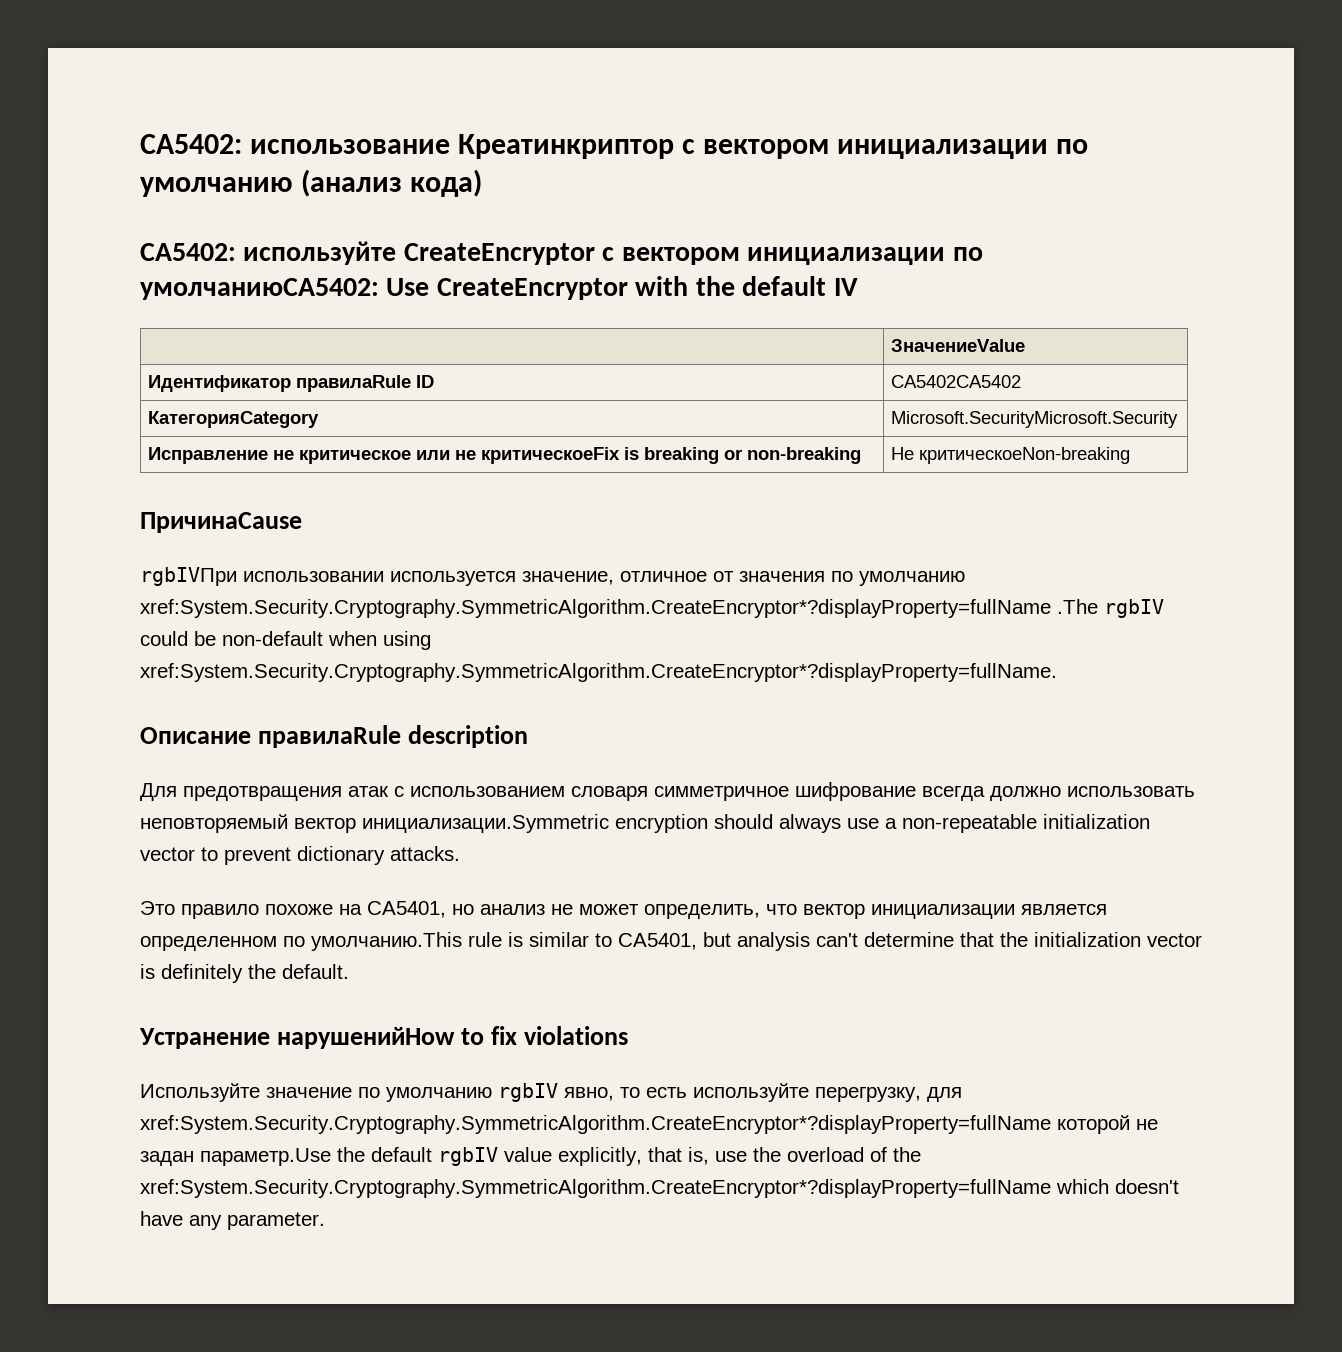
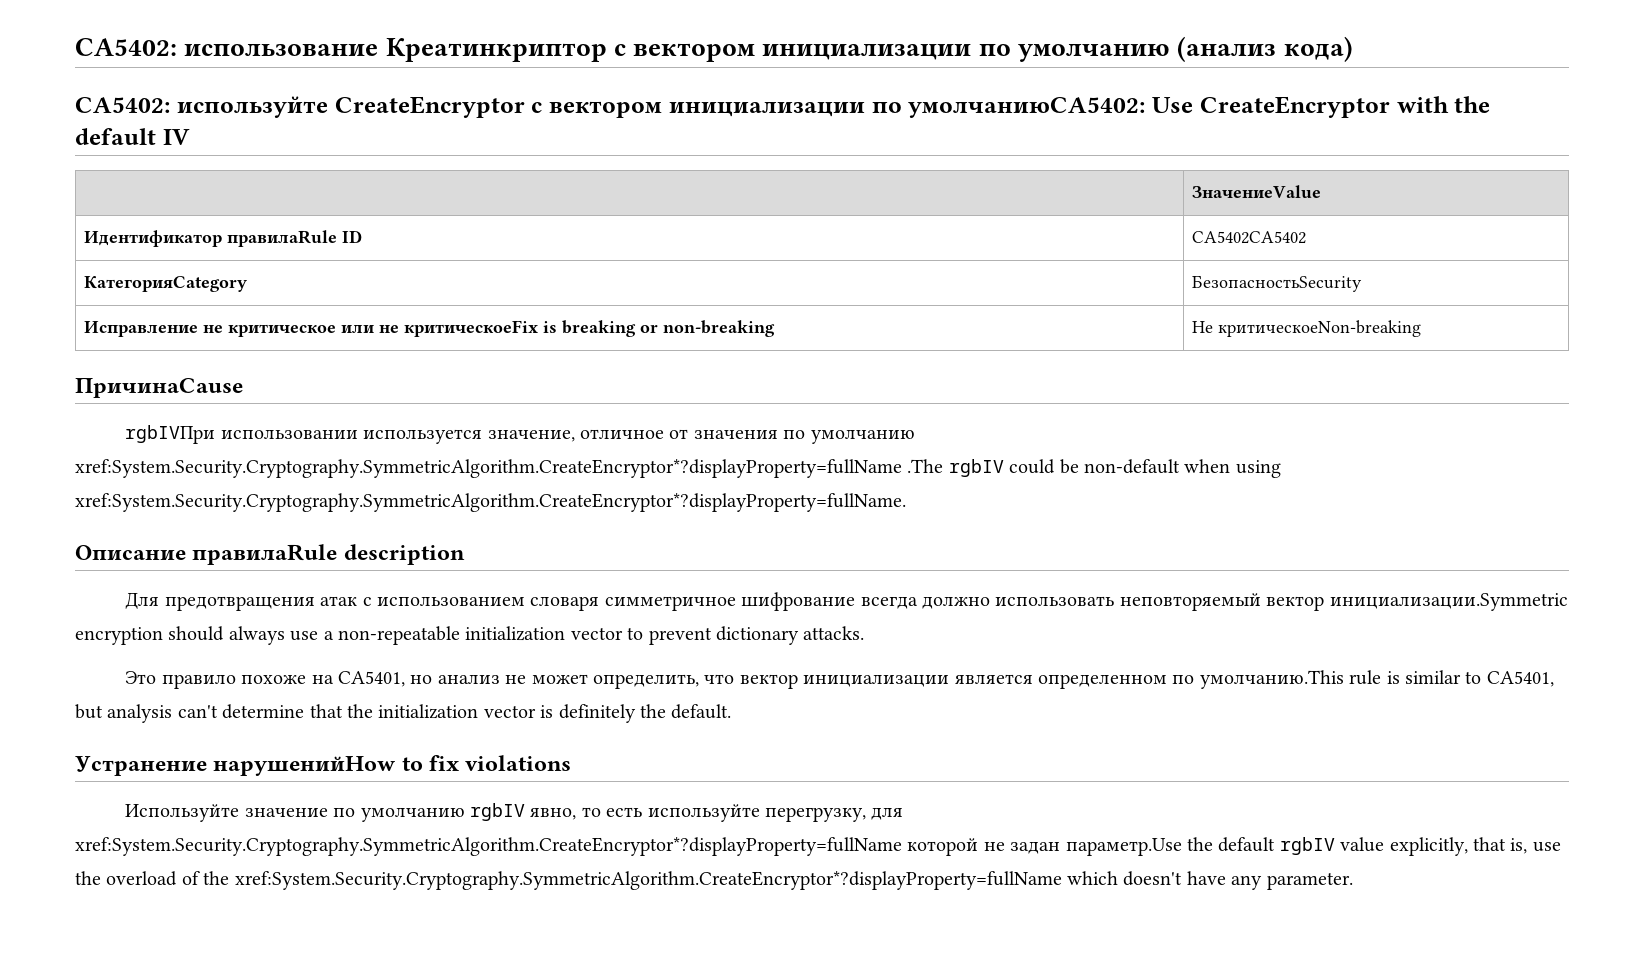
- КатегорияCategory | Microsoft.SecurityMicrosoft.Security
+ КатегорияCategory | БезопасностьSecurity

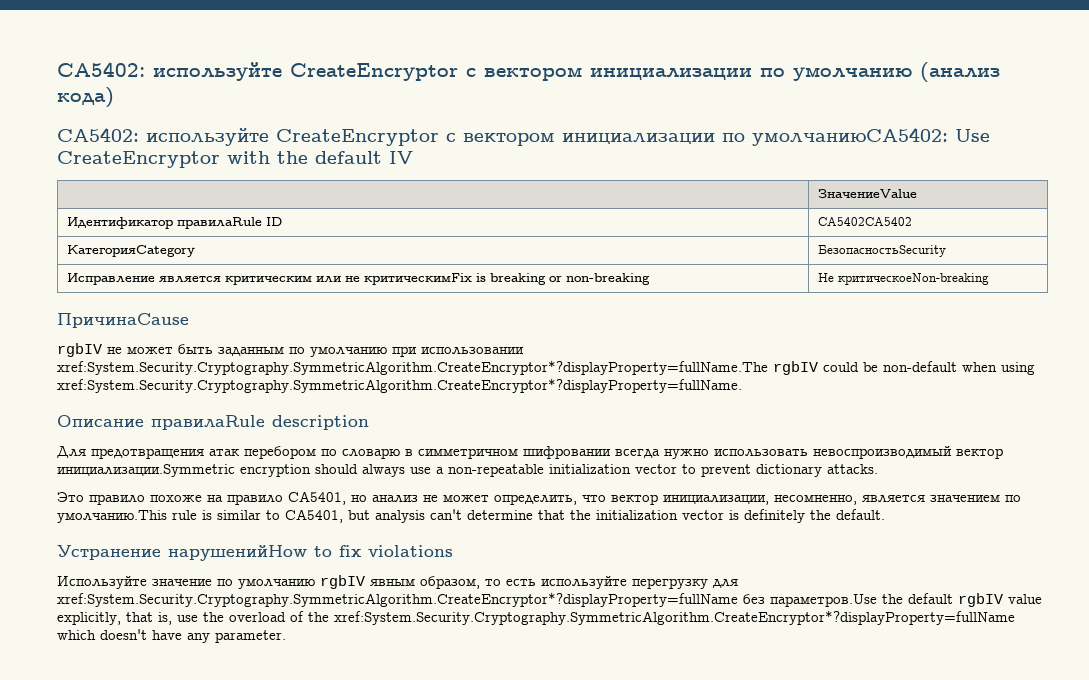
- CA5402: использование Креатинкриптор с вектором инициализации по умолчанию (анализ кода)
+ CA5402: используйте CreateEncryptor с вектором инициализации по умолчанию (анализ кода)
- Исправление не критическое или не критическоеFix is breaking or non-breaking | Не критическоеNon-breaking
+ Исправление является критическим или не критическимFix is breaking or non-breaking | Не критическоеNon-breaking
- rgbIVПри использовании используется значение, отличное от значения по умолчанию xref:System.Security.Cryptography.SymmetricAlgorithm.CreateEncryptor*?displayProperty=fullName .The rgbIV could be non-default when using xref:System.Security.Cryptography.SymmetricAlgorithm.CreateEncryptor*?displayProperty=fullName.
+ rgbIV не может быть заданным по умолчанию при использовании xref:System.Security.Cryptography.SymmetricAlgorithm.CreateEncryptor*?displayProperty=fullName.The rgbIV could be non-default when using xref:System.Security.Cryptography.SymmetricAlgorithm.CreateEncryptor*?displayProperty=fullName.
- Для предотвращения атак с использованием словаря симметричное шифрование всегда должно использовать неповторяемый вектор инициализации.Symmetric encryption should always use a non-repeatable initialization vector to prevent dictionary attacks.
+ Для предотвращения атак перебором по словарю в симметричном шифровании всегда нужно использовать невоспроизводимый вектор инициализации.Symmetric encryption should always use a non-repeatable initialization vector to prevent dictionary attacks.
- Это правило похоже на CA5401, но анализ не может определить, что вектор инициализации является определенном по умолчанию.This rule is similar to CA5401, but analysis can't determine that the initialization vector is definitely the default.
+ Это правило похоже на правило CA5401, но анализ не может определить, что вектор инициализации, несомненно, является значением по умолчанию.This rule is similar to CA5401, but analysis can't determine that the initialization vector is definitely the default.
- Используйте значение по умолчанию rgbIV явно, то есть используйте перегрузку, для xref:System.Security.Cryptography.SymmetricAlgorithm.CreateEncryptor*?displayProperty=fullName которой не задан параметр.Use the default rgbIV value explicitly, that is, use the overload of the xref:System.Security.Cryptography.SymmetricAlgorithm.CreateEncryptor*?displayProperty=fullName which doesn't have any parameter.
+ Используйте значение по умолчанию rgbIV явным образом, то есть используйте перегрузку для xref:System.Security.Cryptography.SymmetricAlgorithm.CreateEncryptor*?displayProperty=fullName без параметров.Use the default rgbIV value explicitly, that is, use the overload of the xref:System.Security.Cryptography.SymmetricAlgorithm.CreateEncryptor*?displayProperty=fullName which doesn't have any parameter.

